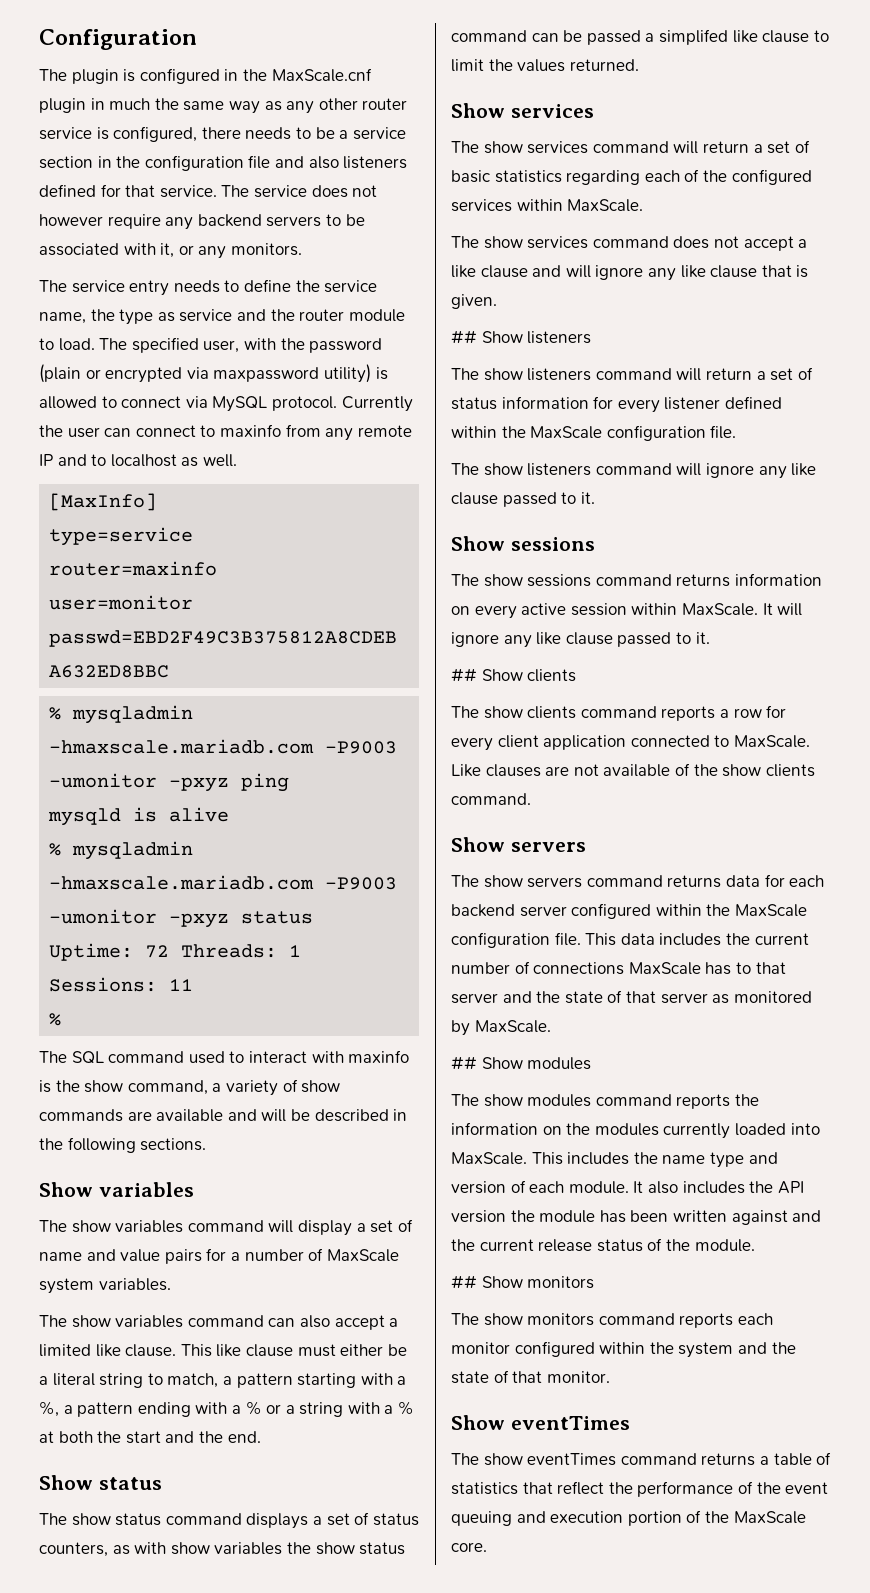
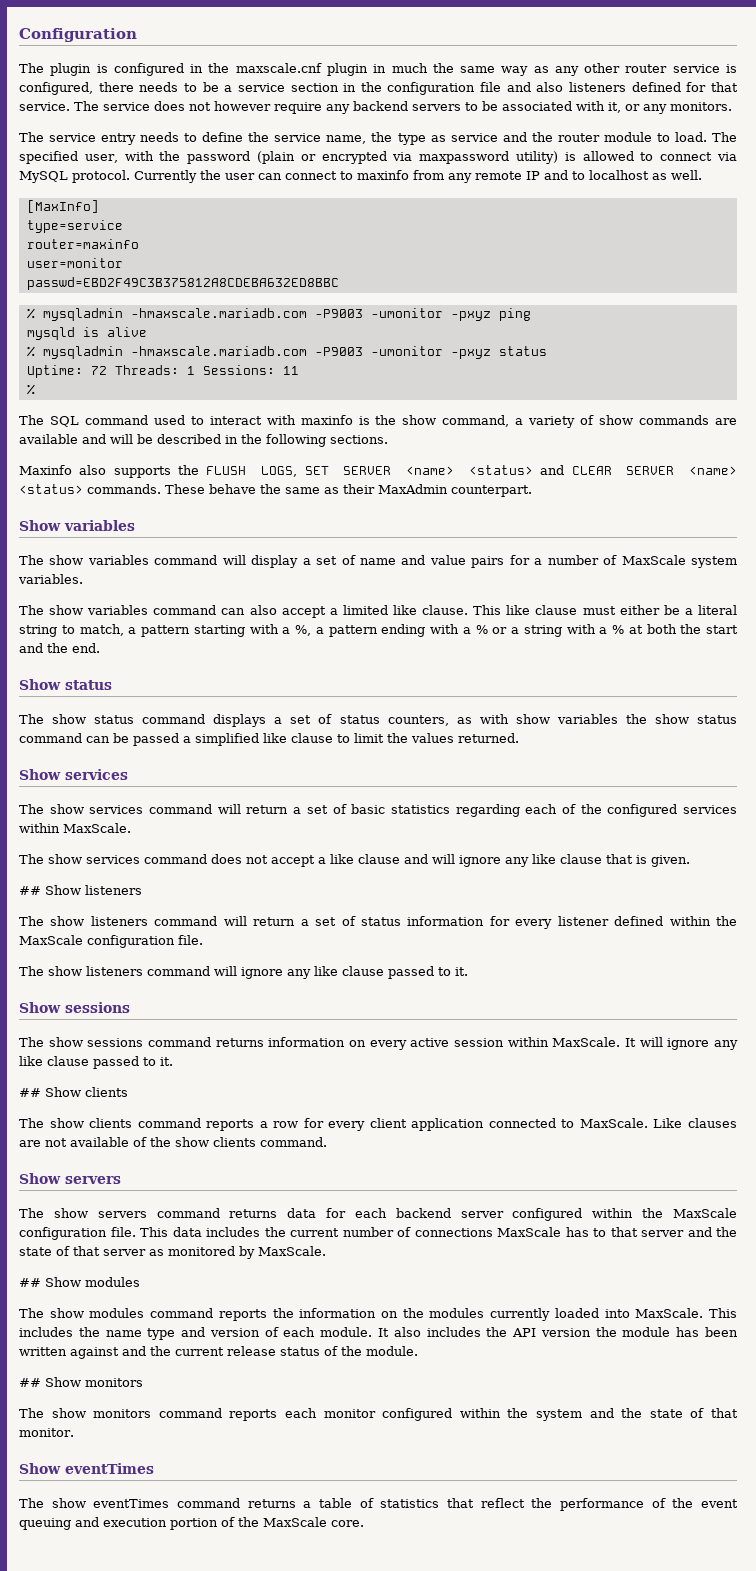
- The plugin is configured in the MaxScale.cnf plugin in much the same way as any other router service is configured, there needs to be a service section in the configuration file and also listeners defined for that service.
+ The plugin is configured in the maxscale.cnf plugin in much the same way as any other router service is configured, there needs to be a service section in the configuration file and also listeners defined for that service.
+ Maxinfo also supports the FLUSH LOGS, SET SERVER <name> <status> and CLEAR SERVER <name> <status> commands. These behave the same as their MaxAdmin counterpart.
- The show status command displays a set of status counters, as with show variables the show status command can be passed a simplifed like clause to limit the values returned.
+ The show status command displays a set of status counters, as with show variables the show status command can be passed a simplified like clause to limit the values returned.

